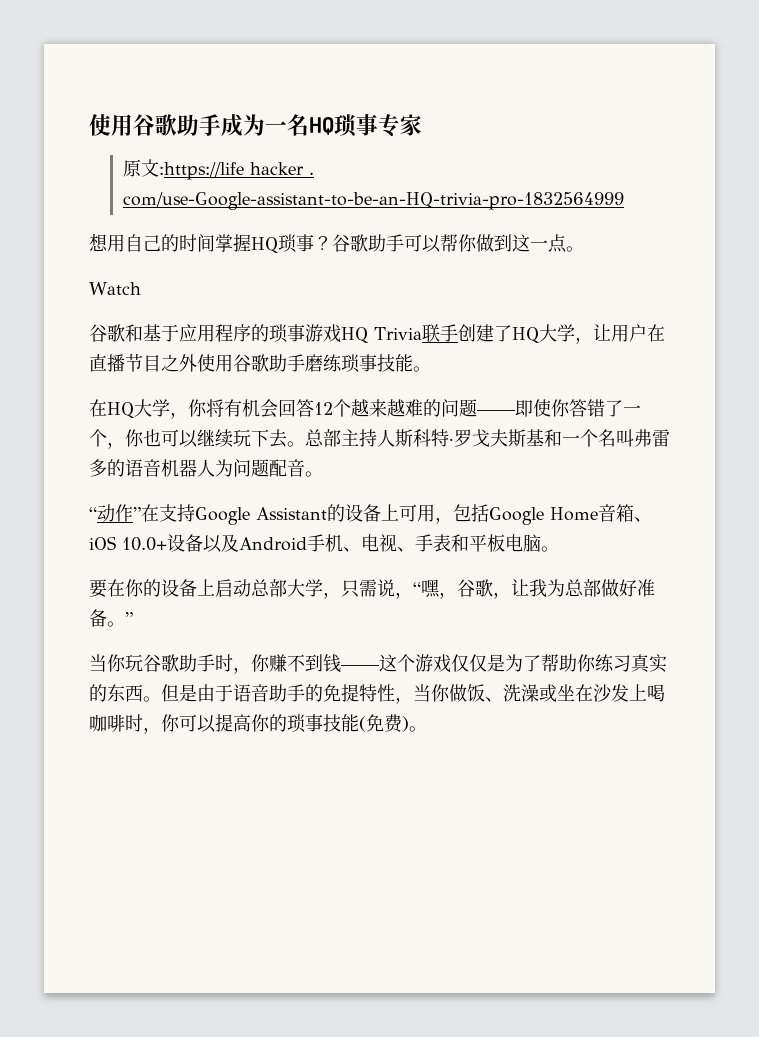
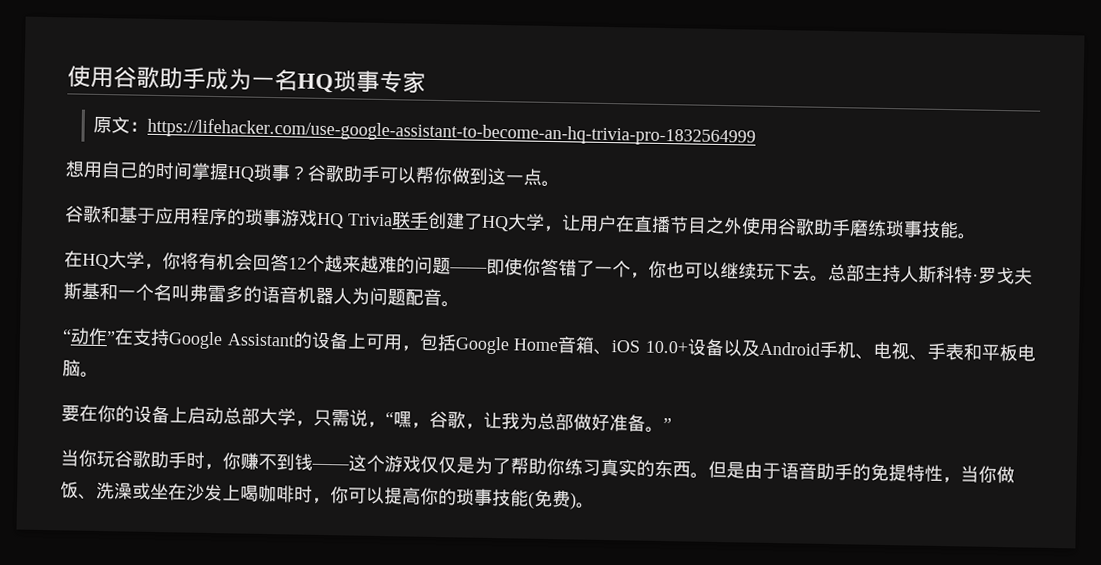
- 原文:https://life hacker . com/use-Google-assistant-to-be-an-HQ-trivia-pro-1832564999
+ 原文：https://lifehacker.com/use-google-assistant-to-become-an-hq-trivia-pro-1832564999
- Watch

